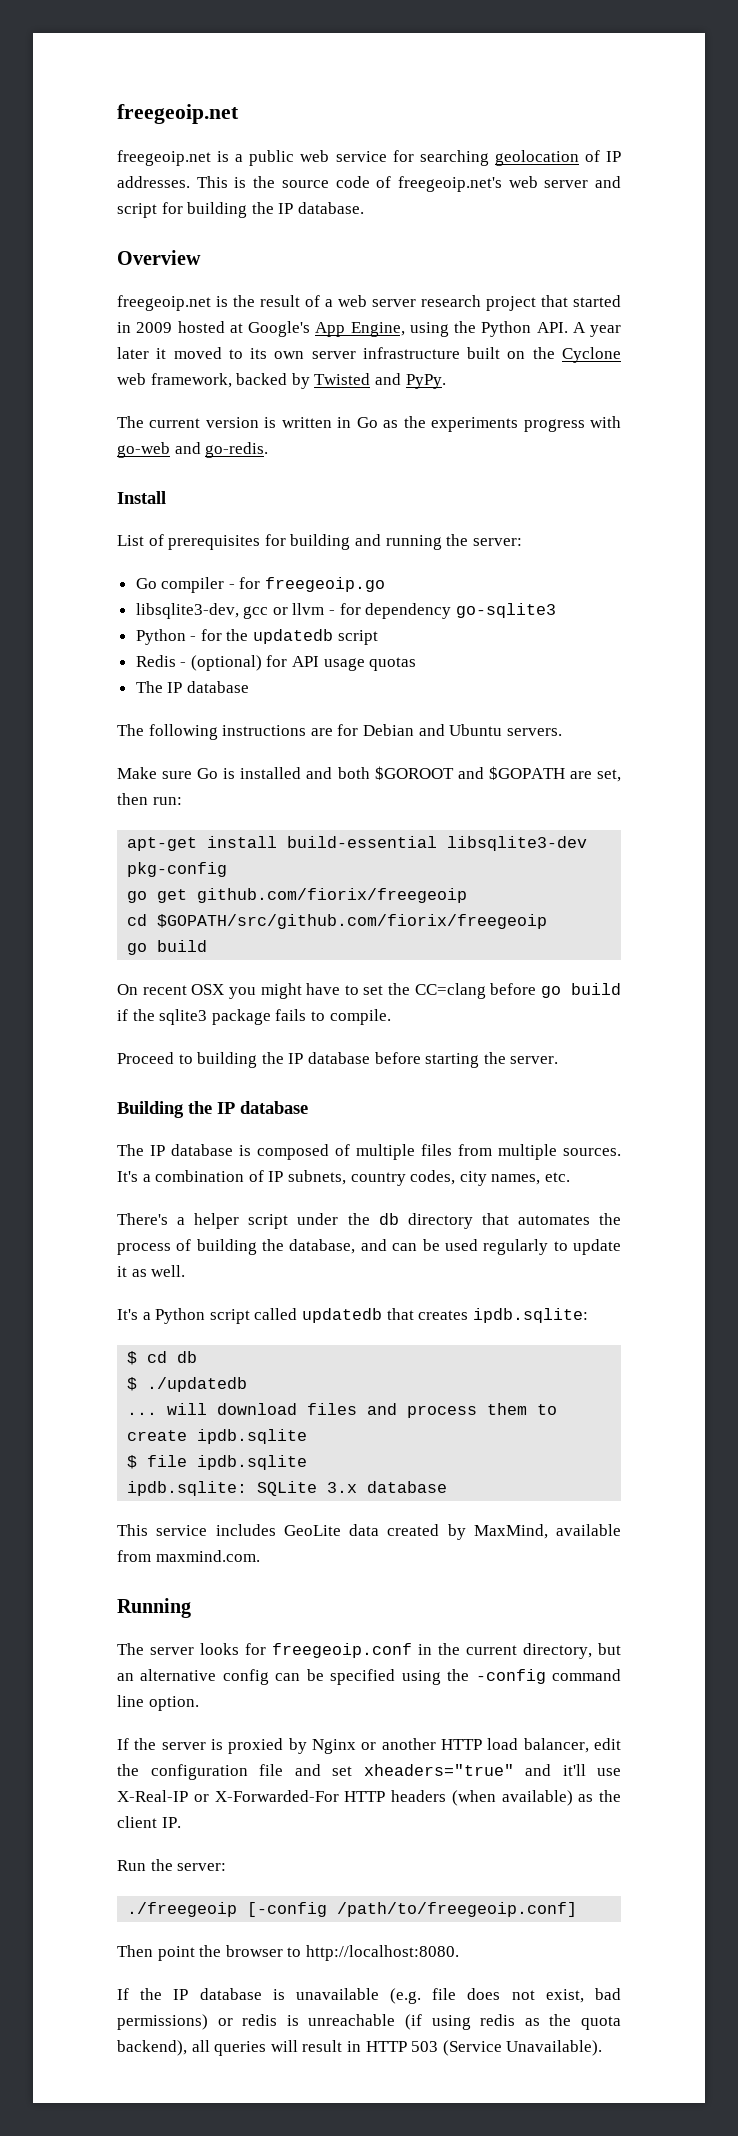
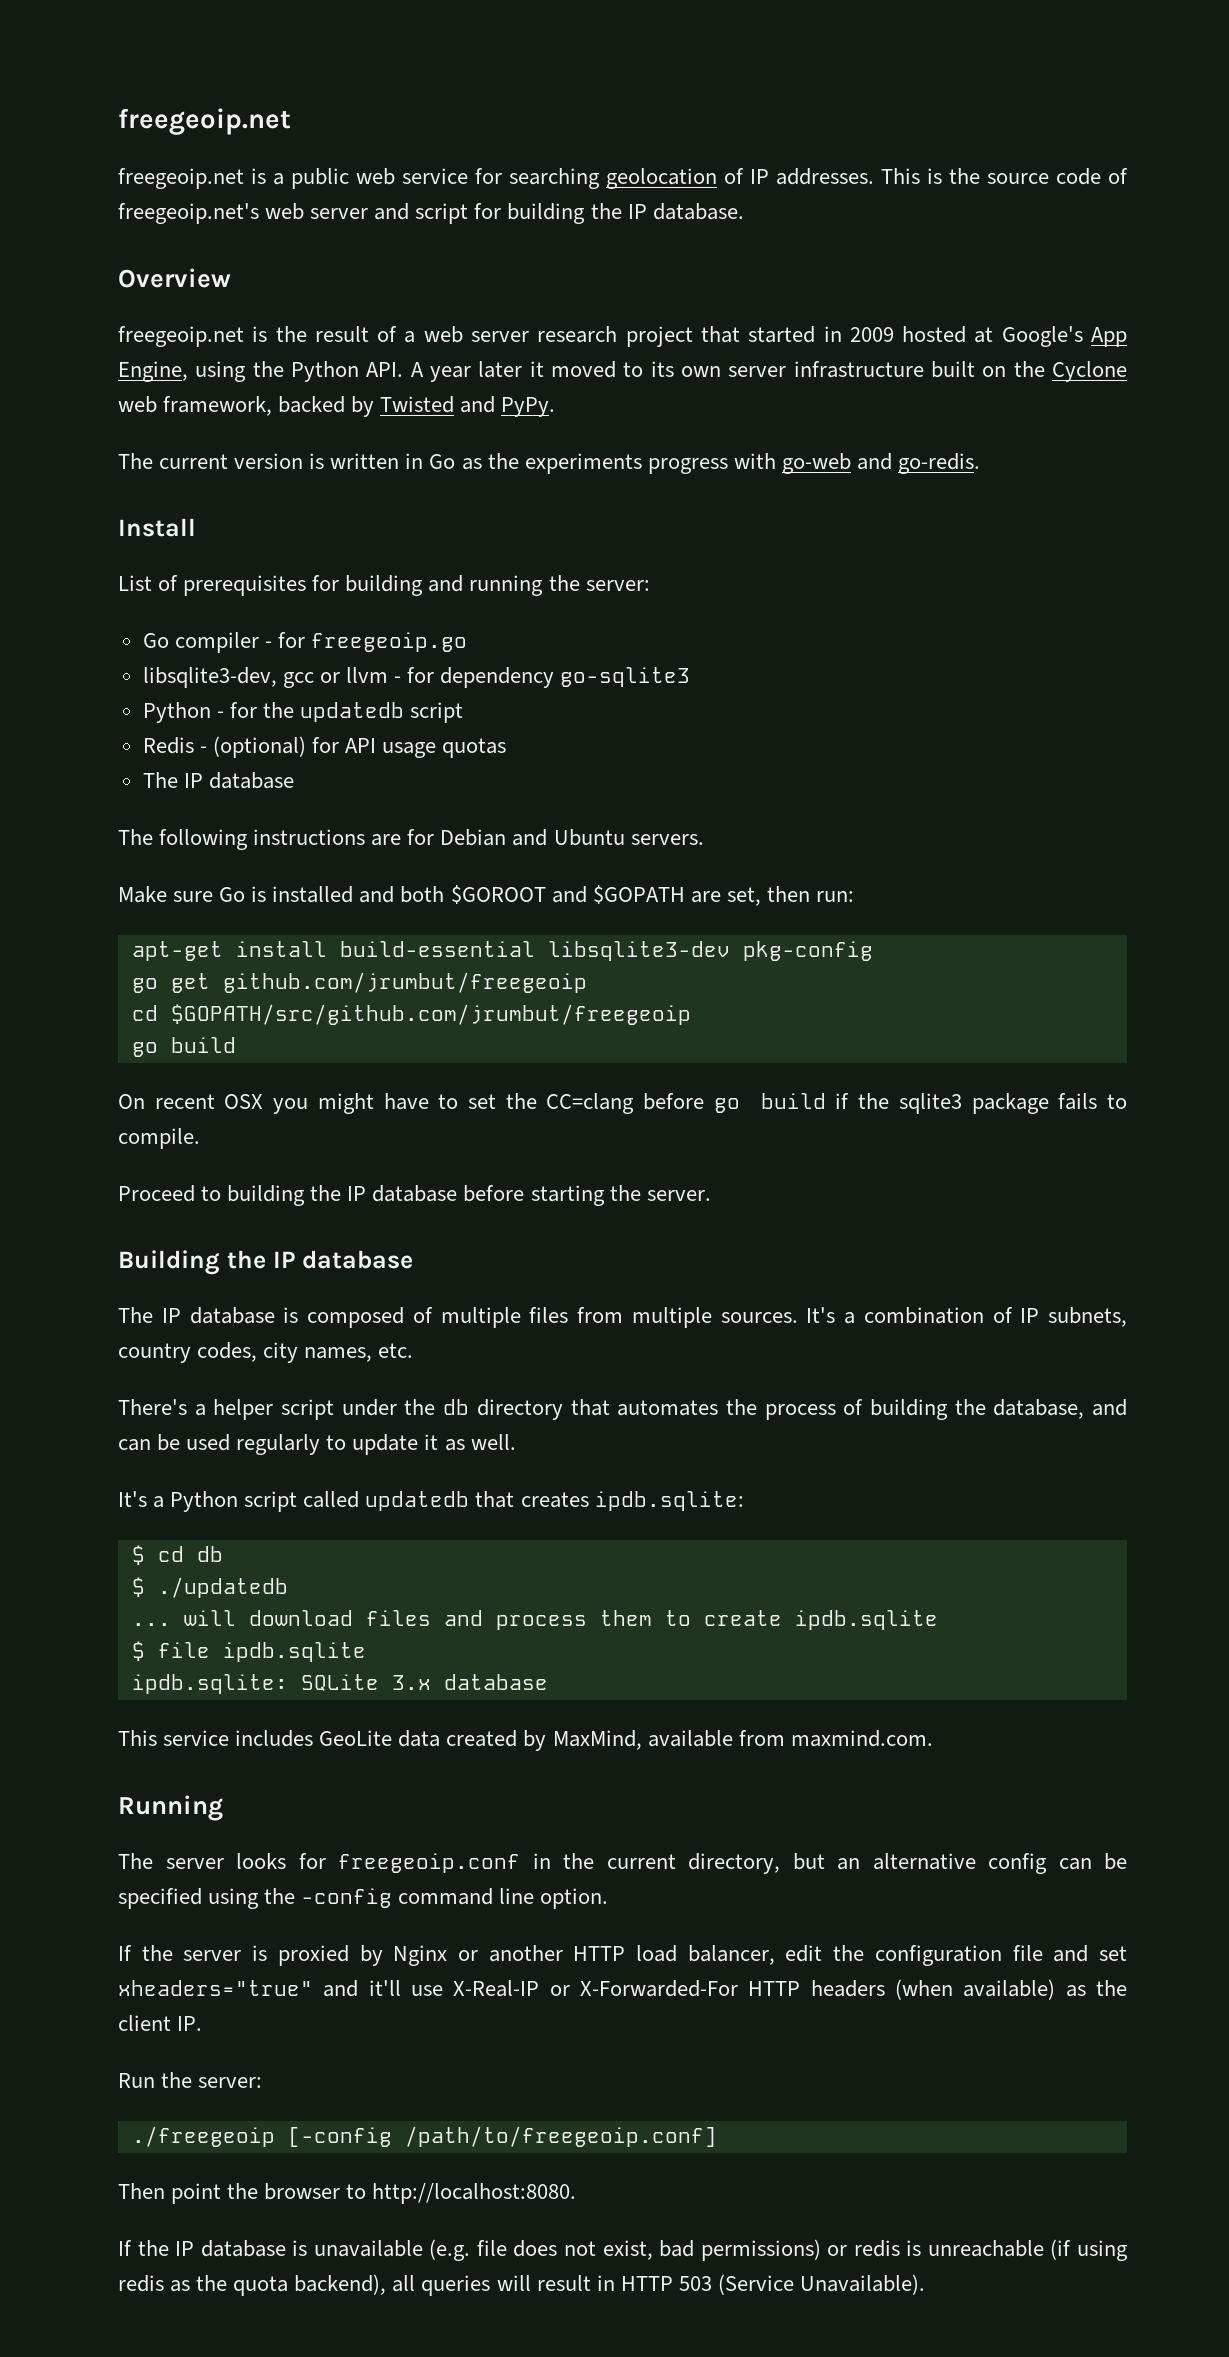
- go get github.com/fiorix/freegeoip
- cd $GOPATH/src/github.com/fiorix/freegeoip
+ go get github.com/jrumbut/freegeoip
+ cd $GOPATH/src/github.com/jrumbut/freegeoip

